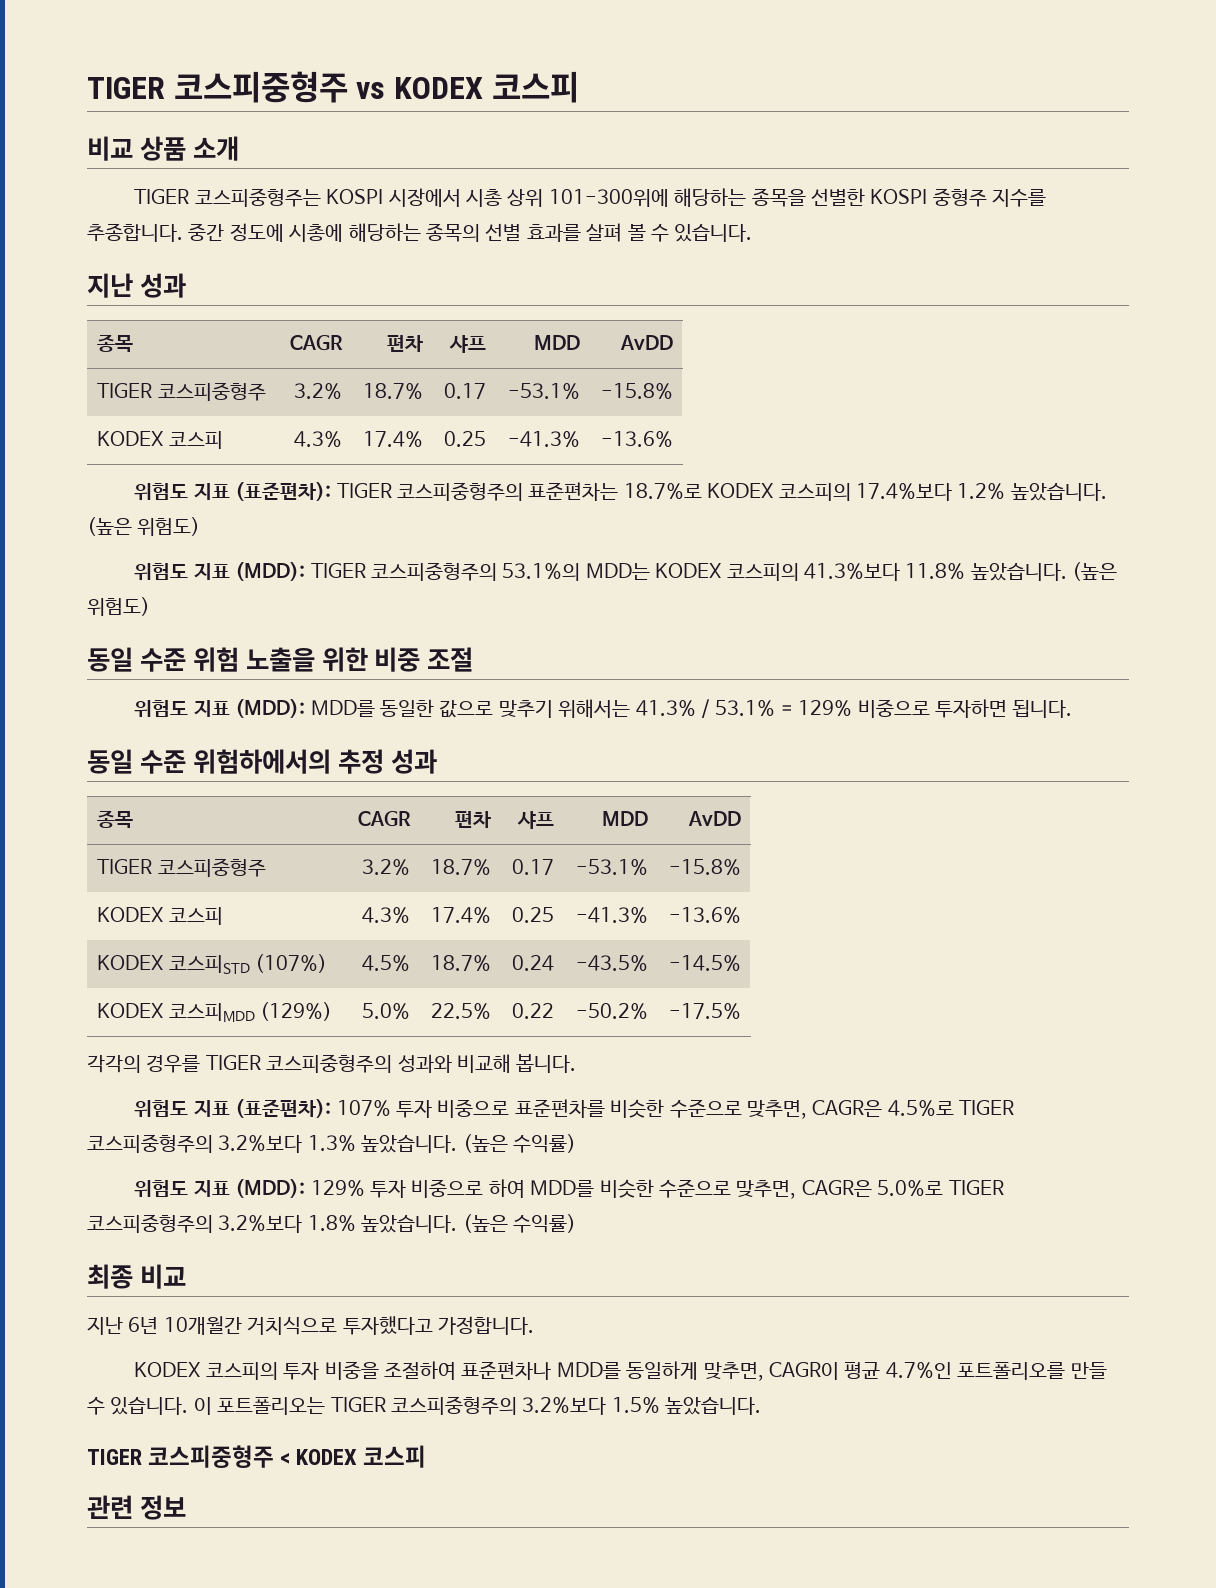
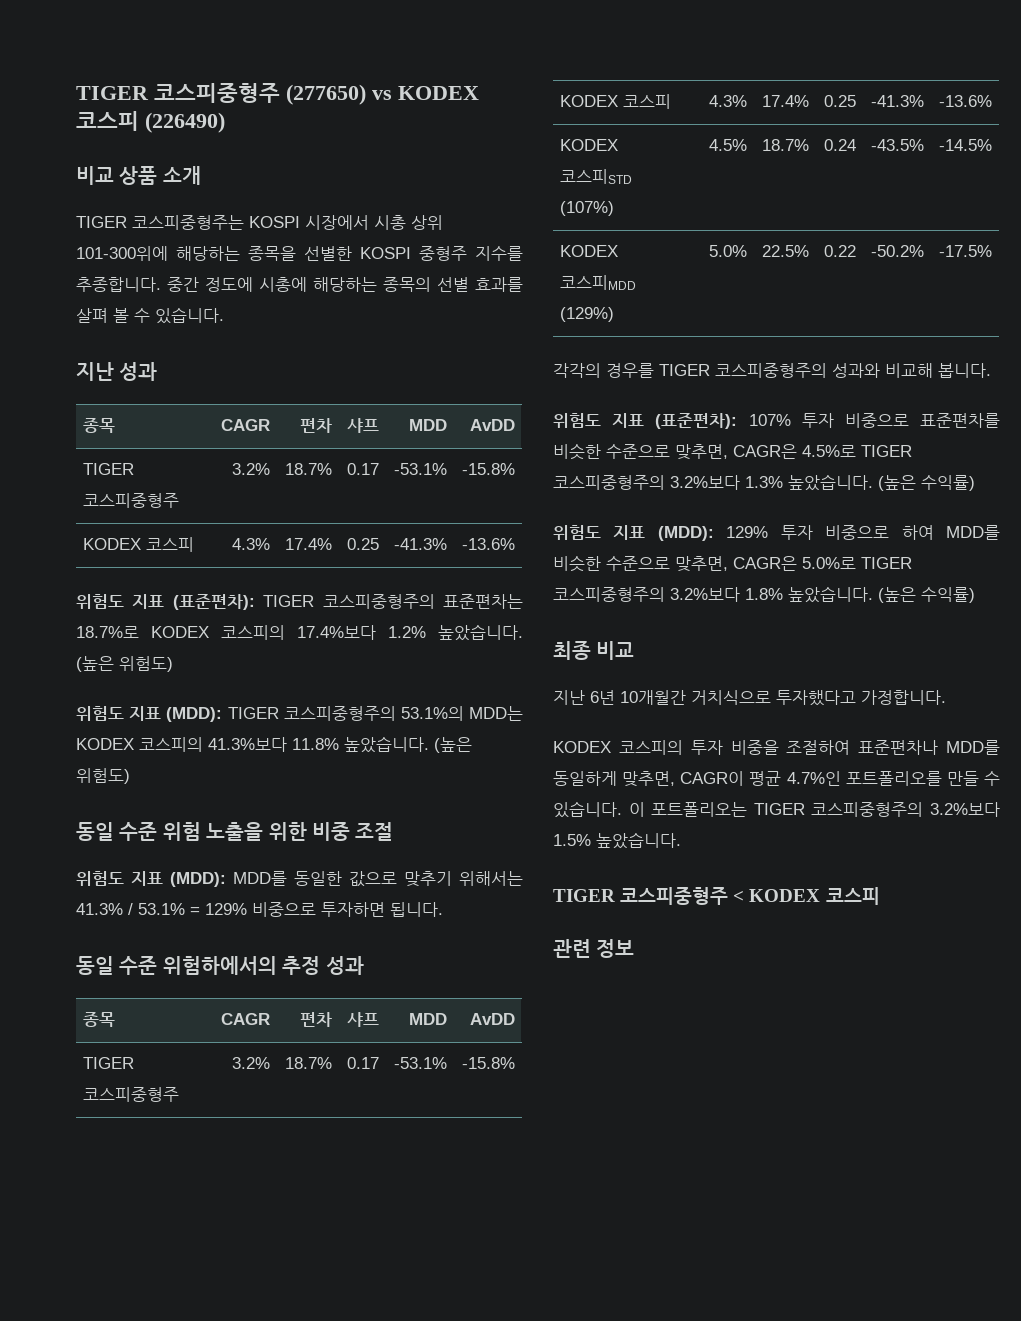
- TIGER 코스피중형주 vs KODEX 코스피
+ TIGER 코스피중형주 (277650) vs KODEX 코스피 (226490)

